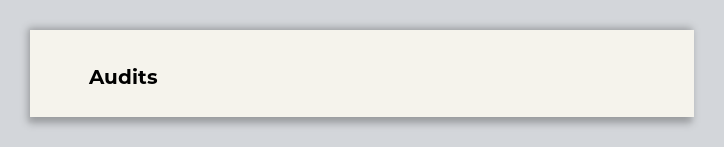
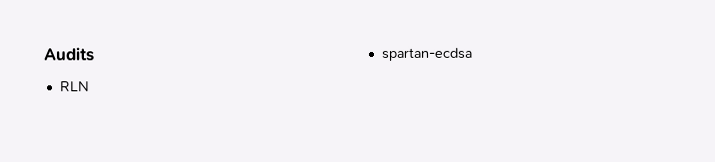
+ RLN
+ spartan-ecdsa

